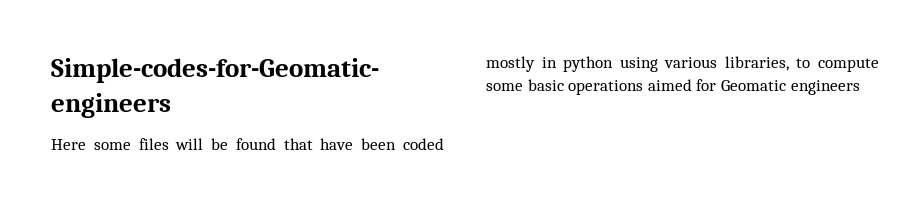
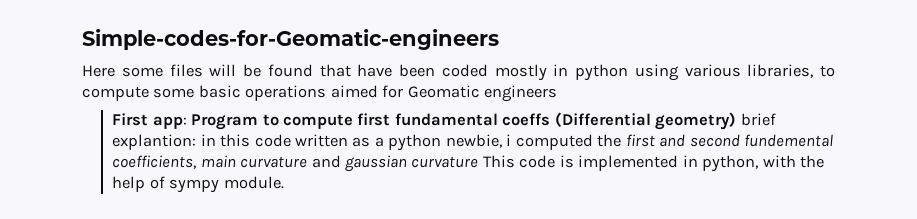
+ First app: Program to compute first fundamental coeffs (Differential geometry) brief explantion: in this code written as a python newbie, i computed the first and second fundemental coefficients, main curvature and gaussian curvature This code is implemented in python, with the help of sympy module.

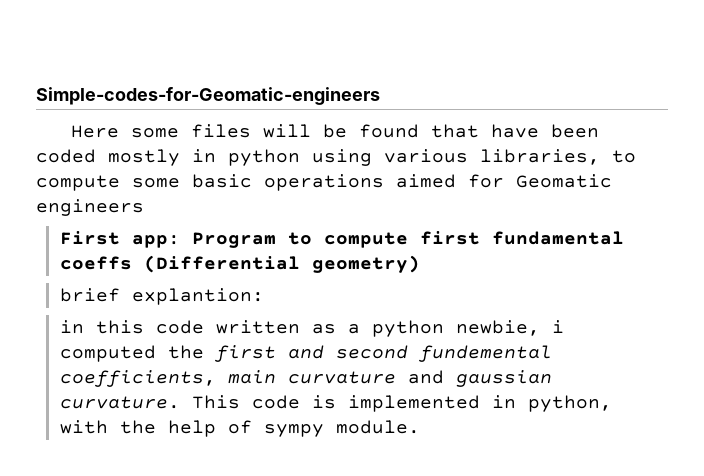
- First app: Program to compute first fundamental coeffs (Differential geometry) brief explantion: in this code written as a python newbie, i computed the first and second fundemental coefficients, main curvature and gaussian curvature This code is implemented in python, with the help of sympy module.
+ First app: Program to compute first fundamental coeffs (Differential geometry)
+ brief explantion:
+ in this code written as a python newbie, i computed the first and second fundemental coefficients, main curvature and gaussian curvature. This code is implemented in python, with the help of sympy module.

